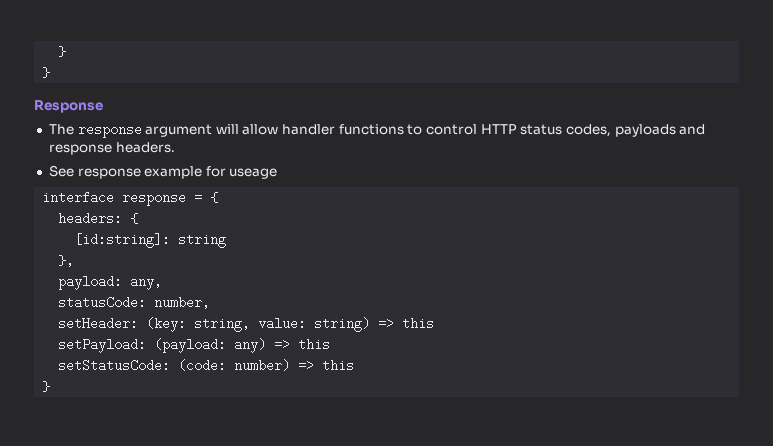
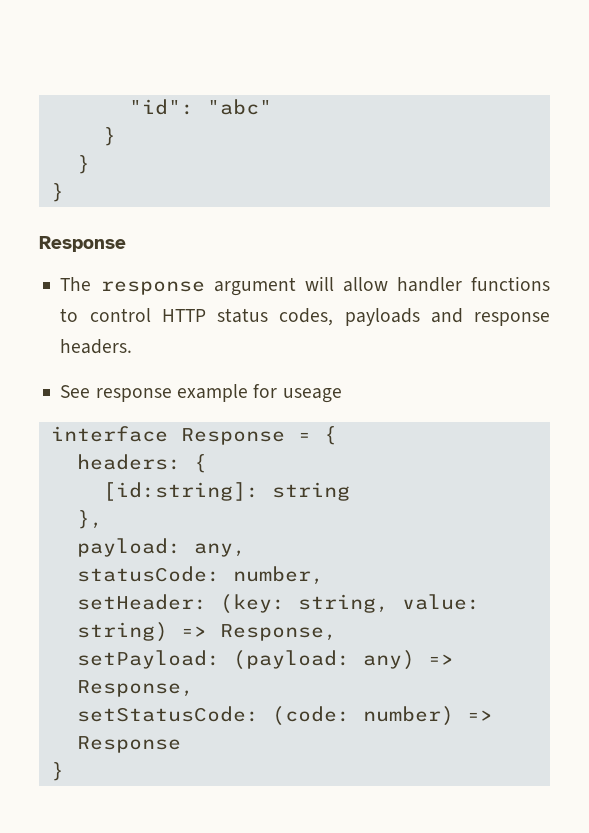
+ "id": "abc"
+ }
- interface response = {
+ interface Response = {
- setHeader: (key: string, value: string) => this
+ setHeader: (key: string, value: string) => Response,
- setPayload: (payload: any) => this
+ setPayload: (payload: any) => Response,
- setStatusCode: (code: number) => this
+ setStatusCode: (code: number) => Response

